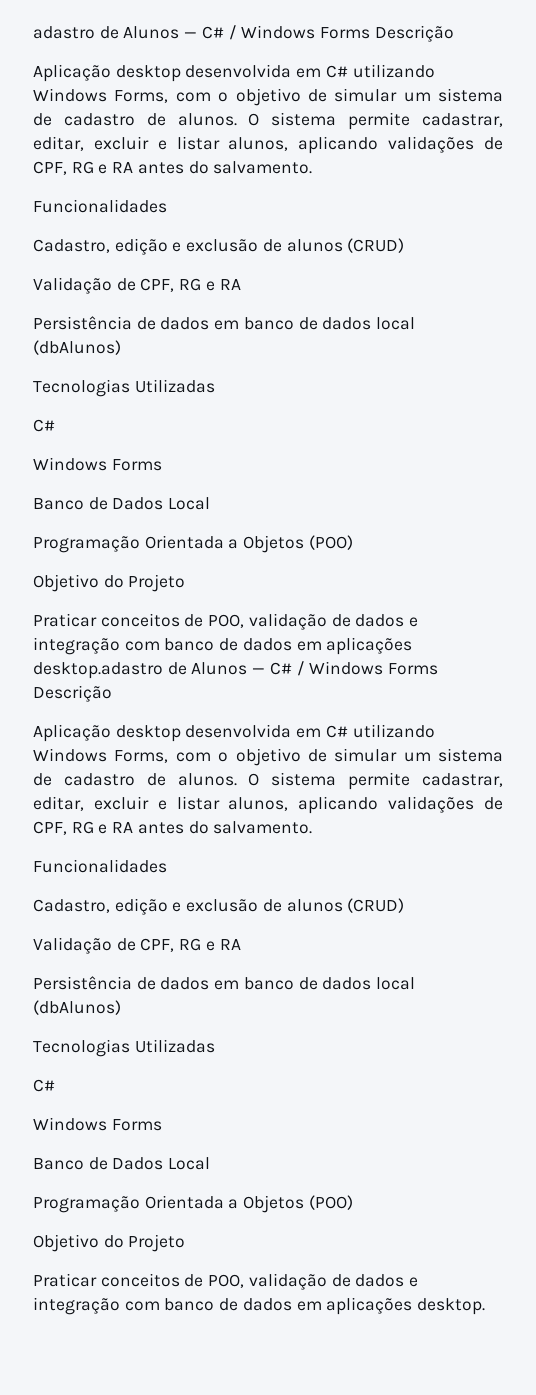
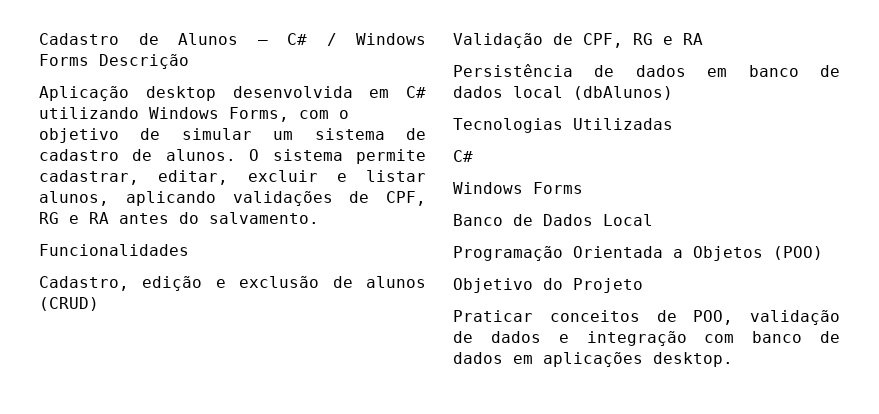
- adastro de Alunos — C# / Windows Forms Descrição
- Aplicação desktop desenvolvida em C# utilizando Windows Forms, com o objetivo de simular um sistema de cadastro de alunos. O sistema permite cadastrar, editar, excluir e listar alunos, aplicando validações de CPF, RG e RA antes do salvamento.
- Funcionalidades
- Cadastro, edição e exclusão de alunos (CRUD)
- Validação de CPF, RG e RA
- Persistência de dados em banco de dados local (dbAlunos)
- Tecnologias Utilizadas
- C#
- Windows Forms
- Banco de Dados Local
- Programação Orientada a Objetos (POO)
- Objetivo do Projeto
- Praticar conceitos de POO, validação de dados e integração com banco de dados em aplicações desktop.adastro de Alunos — C# / Windows Forms Descrição
+ Cadastro de Alunos — C# / Windows Forms Descrição

